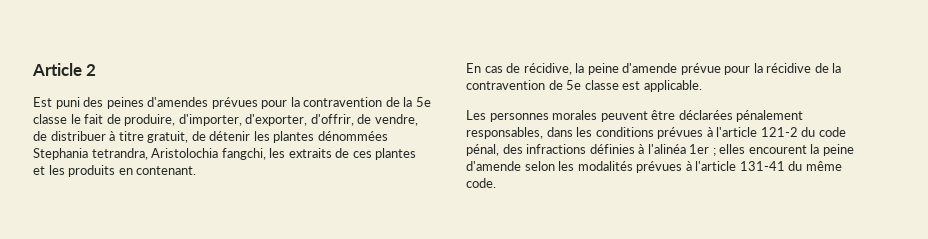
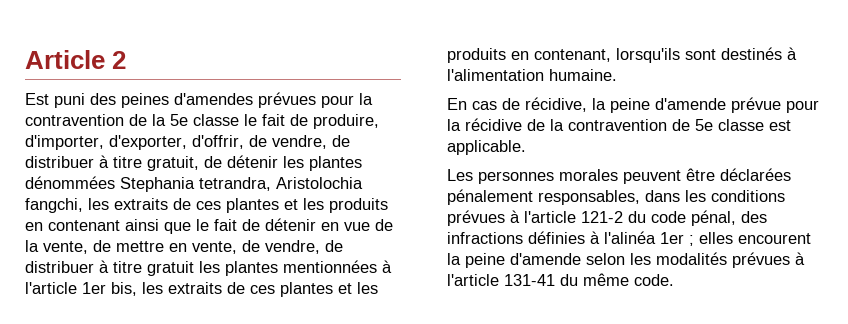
- Est puni des peines d'amendes prévues pour la contravention de la 5e classe le fait de produire, d'importer, d'exporter, d'offrir, de vendre, de distribuer à titre gratuit, de détenir les plantes dénommées Stephania tetrandra, Aristolochia fangchi, les extraits de ces plantes et les produits en contenant.
+ Est puni des peines d'amendes prévues pour la contravention de la 5e classe le fait de produire, d'importer, d'exporter, d'offrir, de vendre, de distribuer à titre gratuit, de détenir les plantes dénommées Stephania tetrandra, Aristolochia fangchi, les extraits de ces plantes et les produits en contenant ainsi que le fait de détenir en vue de la vente, de mettre en vente, de vendre, de distribuer à titre gratuit les plantes mentionnées à l'article 1er bis, les extraits de ces plantes et les produits en contenant, lorsqu'ils sont destinés à l'alimentation humaine.

